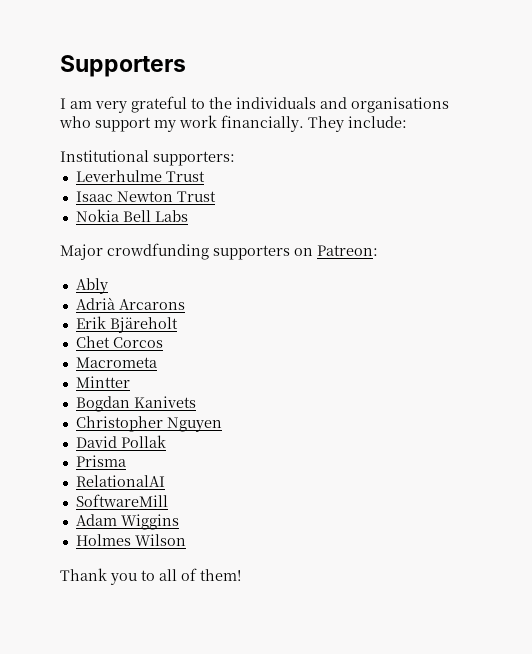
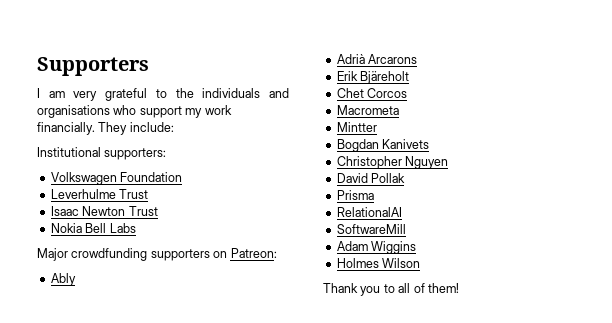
+ Volkswagen Foundation

